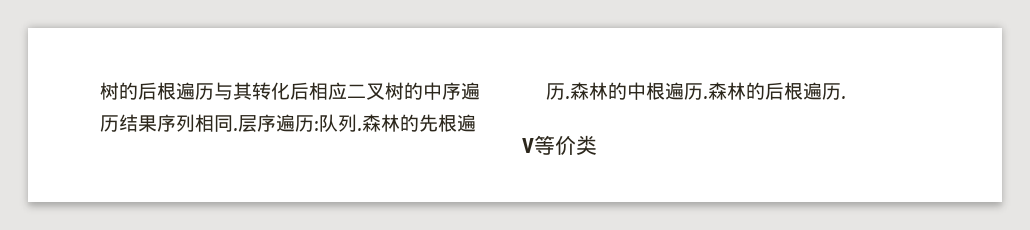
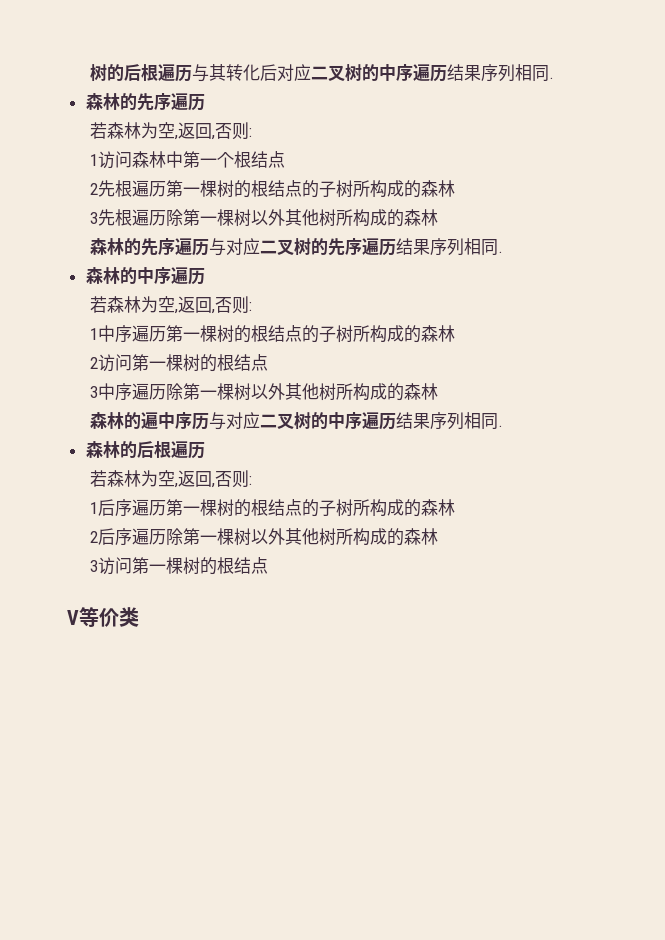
- 树的后根遍历与其转化后相应二叉树的中序遍历结果序列相同.层序遍历:队列.森林的先根遍历.森林的中根遍历.森林的后根遍历.
+ 树的后根遍历与其转化后对应二叉树的中序遍历结果序列相同.
+ 森林的先序遍历
+ 若森林为空,返回,否则:
+ 1访问森林中第一个根结点
+ 2先根遍历第一棵树的根结点的子树所构成的森林
+ 3先根遍历除第一棵树以外其他树所构成的森林
+ 森林的先序遍历与对应二叉树的先序遍历结果序列相同.
+ 森林的中序遍历
+ 若森林为空,返回,否则:
+ 1中序遍历第一棵树的根结点的子树所构成的森林
+ 2访问第一棵树的根结点
+ 3中序遍历除第一棵树以外其他树所构成的森林
+ 森林的遍中序历与对应二叉树的中序遍历结果序列相同.
+ 森林的后根遍历
+ 若森林为空,返回,否则:
+ 1后序遍历第一棵树的根结点的子树所构成的森林
+ 2后序遍历除第一棵树以外其他树所构成的森林
+ 3访问第一棵树的根结点

